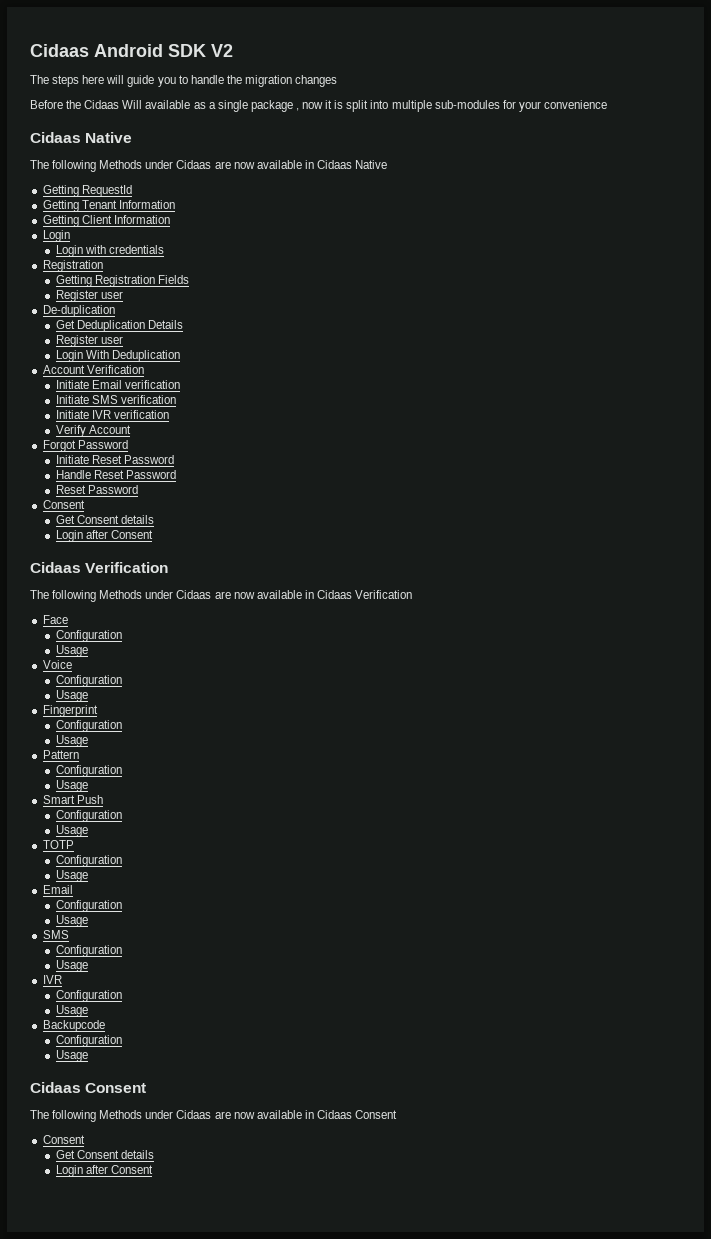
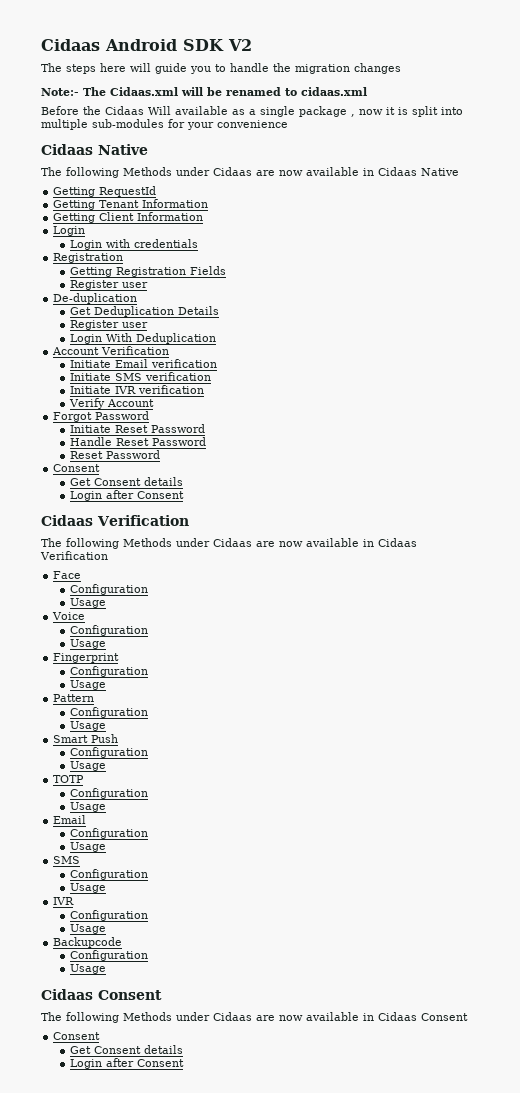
+ Note:- The Cidaas.xml will be renamed to cidaas.xml

